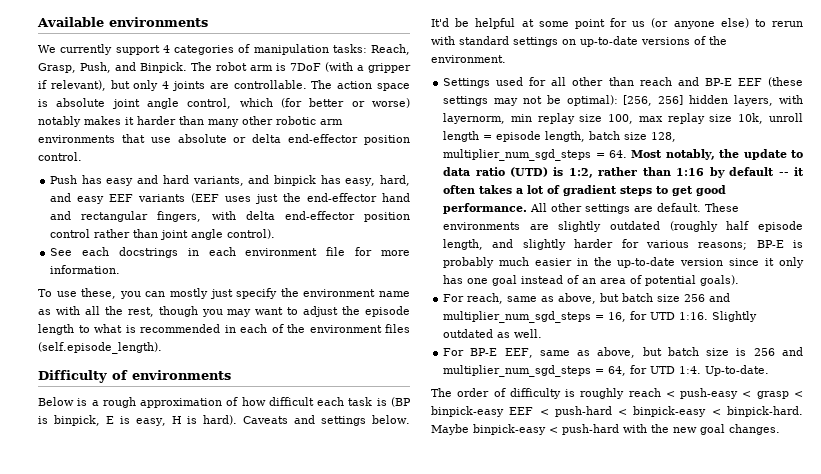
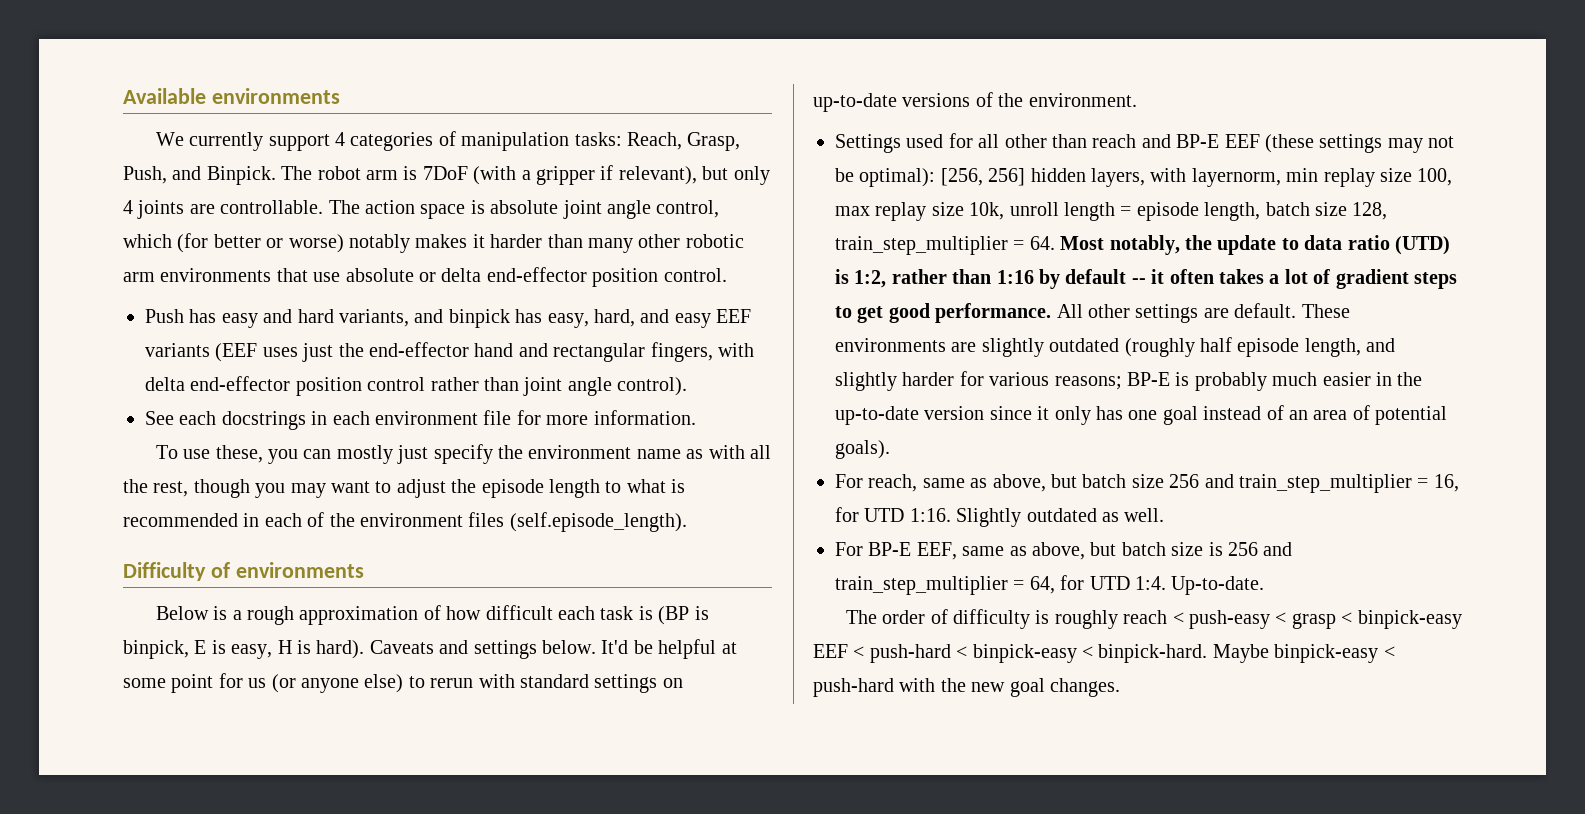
- [256, 256] hidden layers, with layernorm, min replay size 100, max replay size 10k, unroll length = episode length, batch size 128, multiplier_num_sgd_steps = 64. Most notably, the update to data ratio (UTD) is 1:2, rather than 1:16 by default -- it often takes a lot of gradient steps to get good performance.
+ [256, 256] hidden layers, with layernorm, min replay size 100, max replay size 10k, unroll length = episode length, batch size 128, train_step_multiplier = 64. Most notably, the update to data ratio (UTD) is 1:2, rather than 1:16 by default -- it often takes a lot of gradient steps to get good performance.
- For reach, same as above, but batch size 256 and multiplier_num_sgd_steps = 16, for UTD 1:16.
+ For reach, same as above, but batch size 256 and train_step_multiplier = 16, for UTD 1:16.
- For BP-E EEF, same as above, but batch size is 256 and multiplier_num_sgd_steps = 64, for UTD 1:4.
+ For BP-E EEF, same as above, but batch size is 256 and train_step_multiplier = 64, for UTD 1:4.

